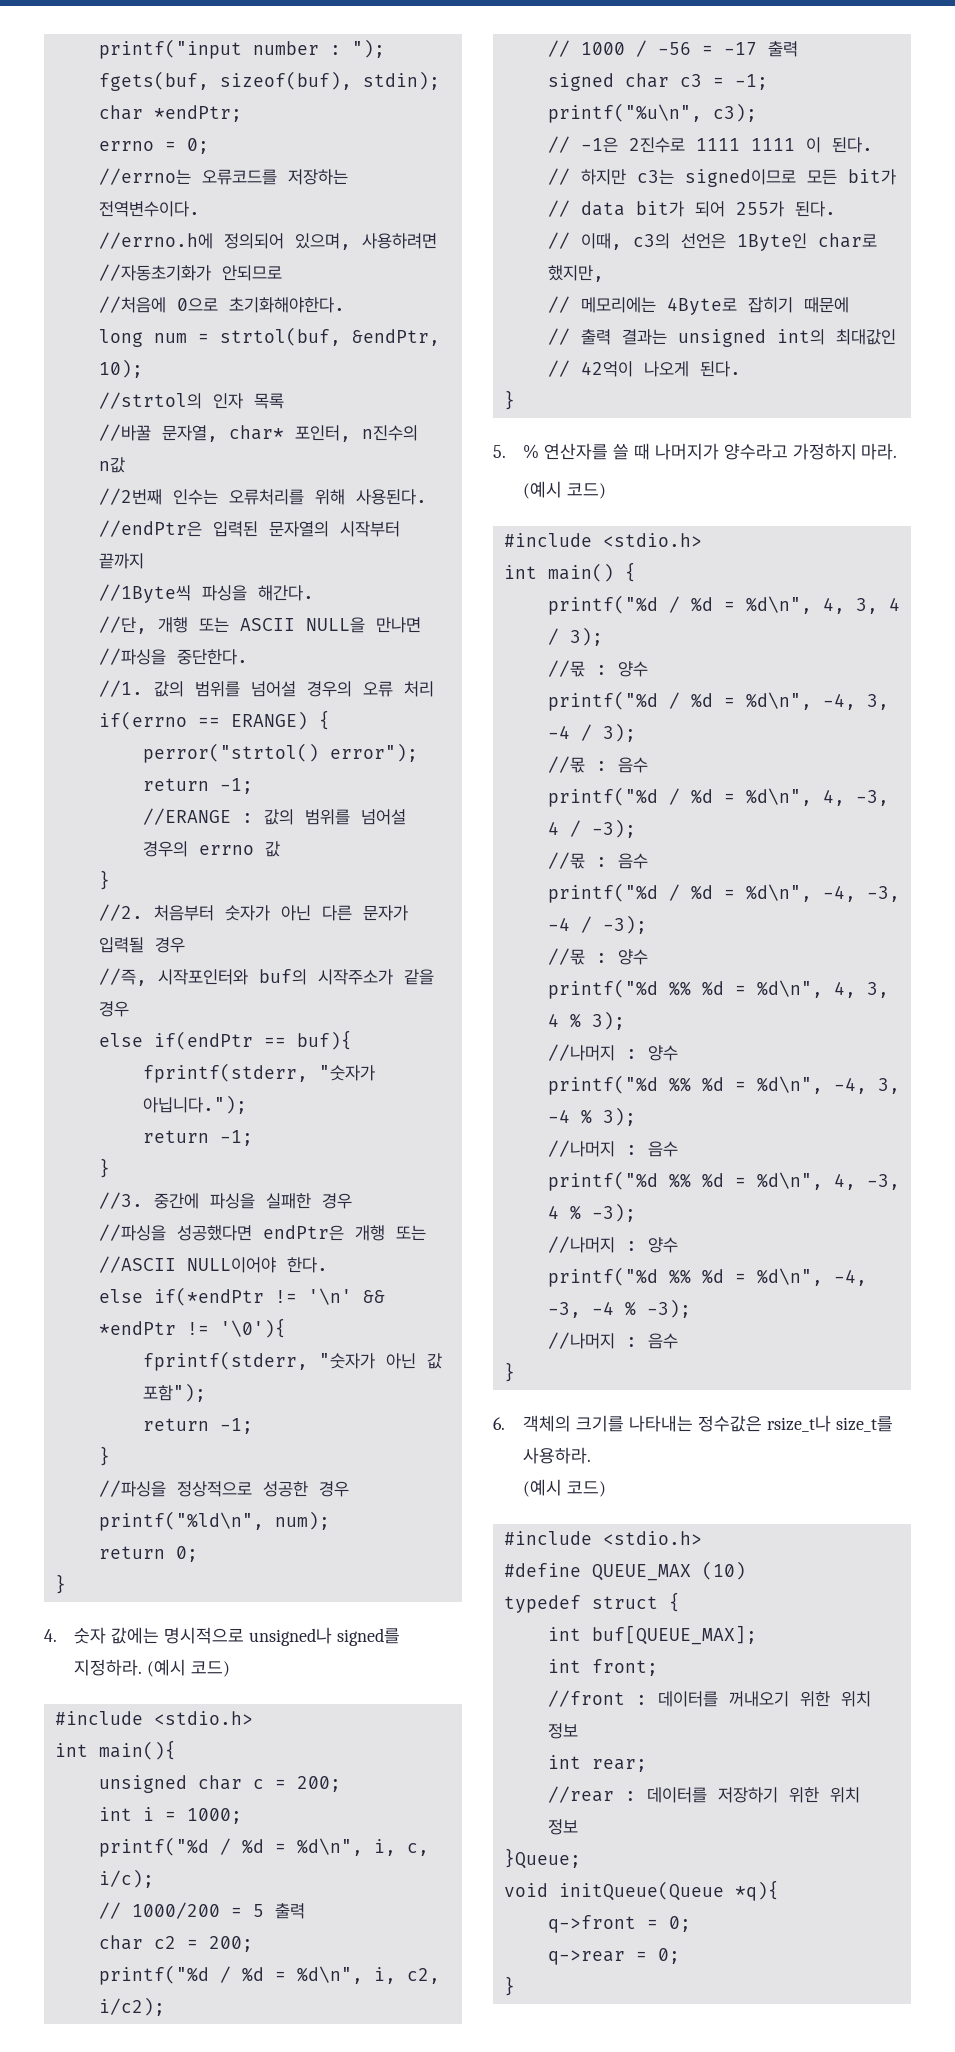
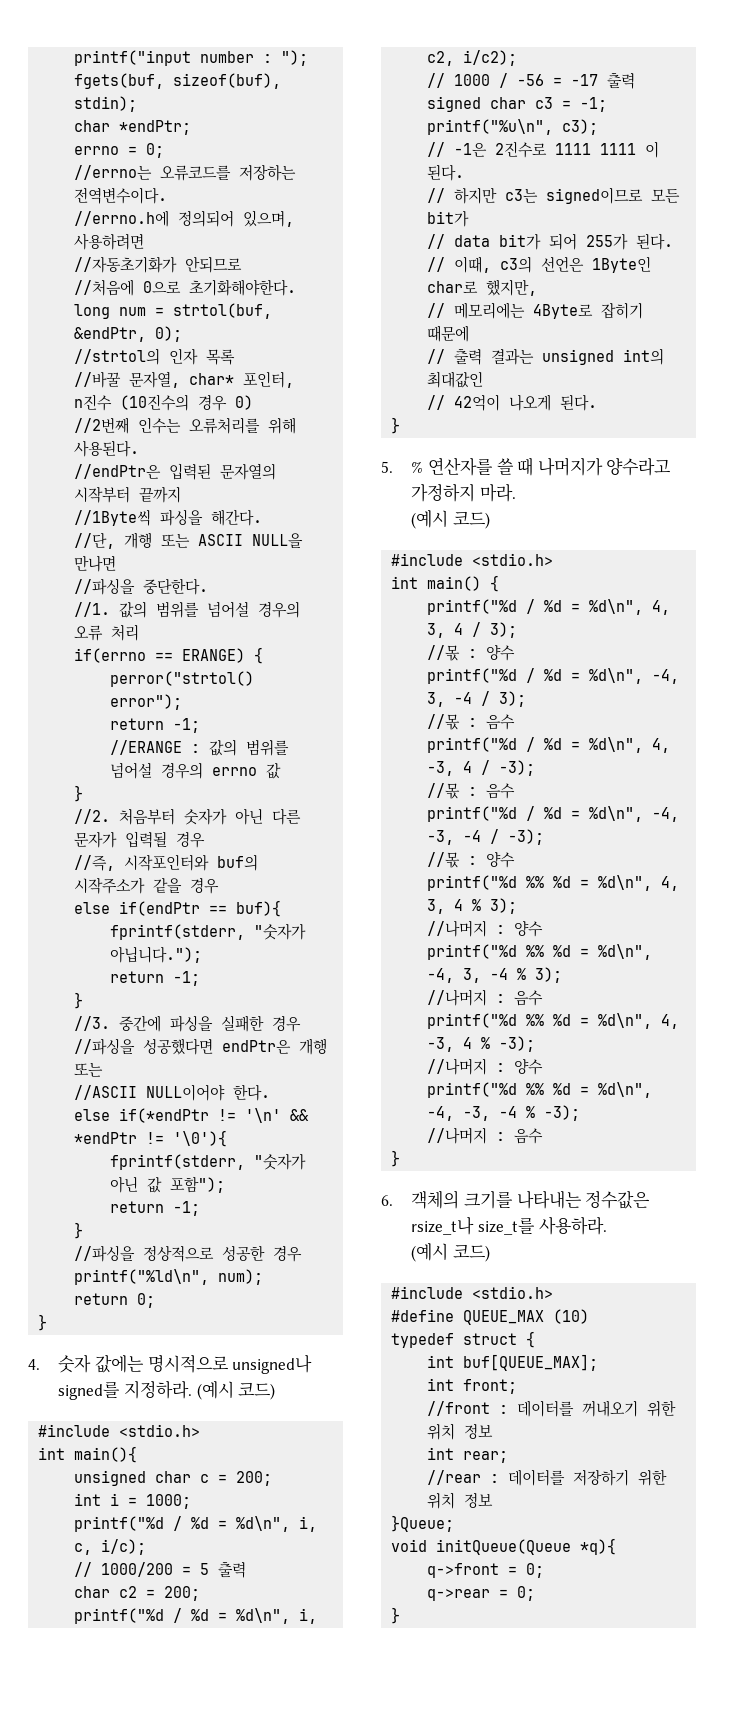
- long num = strtol(buf, &endPtr, 10);
+ long num = strtol(buf, &endPtr, 0);
- //바꿀 문자열, char* 포인터, n진수의 n값
+ //바꿀 문자열, char* 포인터, n진수 (10진수의 경우 0)

